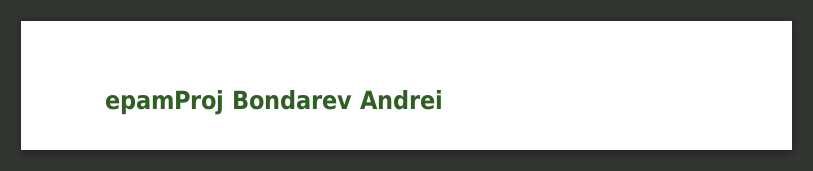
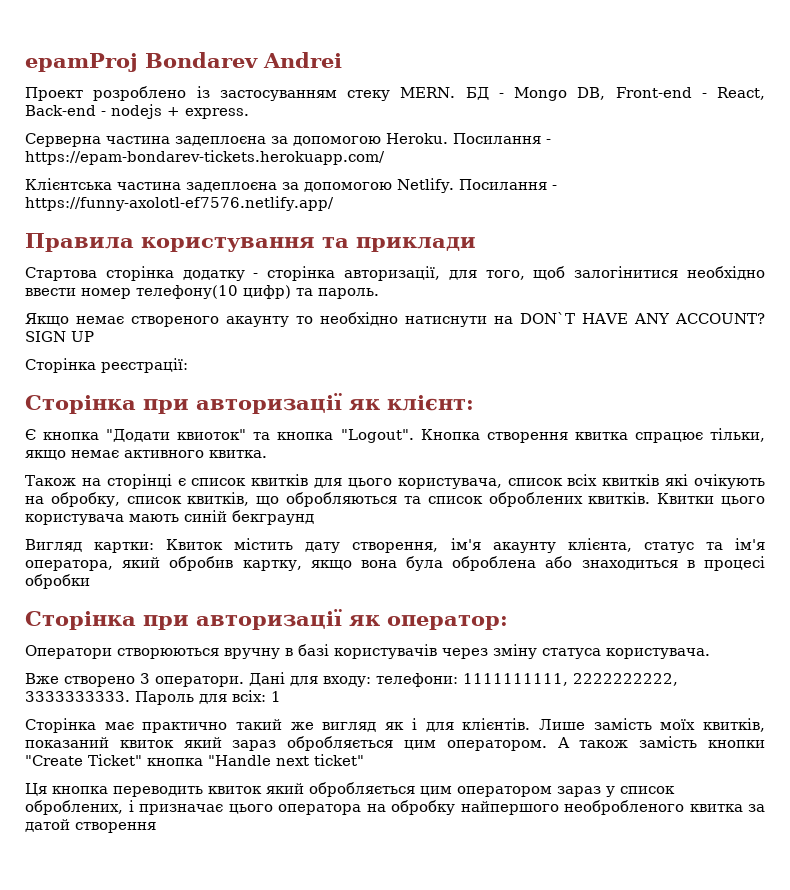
+ Проект розроблено із застосуванням стеку MERN. БД - Mongo DB, Front-end - React, Back-end - nodejs + express.
+ Серверна частина задеплоєна за допомогою Heroku. Посилання - https://epam-bondarev-tickets.herokuapp.com/
+ Клієнтська частина задеплоєна за допомогою Netlify. Посилання - https://funny-axolotl-ef7576.netlify.app/
+ Правила користування та приклади
+ Стартова сторінка додатку - сторінка авторизації, для того, щоб залогінитися необхідно ввести номер телефону(10 цифр) та пароль.
+ Якщо немає створеного акаунту то необхідно натиснути на DON`T HAVE ANY ACCOUNT? SIGN UP
+ Сторінка реєстрації:
+ Сторінка при авторизації як клієнт:
+ Є кнопка "Додати квиоток" та кнопка "Logout". Кнопка створення квитка спрацює тільки, якщо немає активного квитка.
+ Також на сторінці є список квитків для цього користувача, список всіх квитків які очікують на обробку, список квитків, що обробляються та список оброблених квитків. Квитки цього користувача мають синій бекграунд
+ Вигляд картки: Квиток містить дату створення, ім'я акаунту клієнта, статус та ім'я оператора, який обробив картку, якщо вона була оброблена або знаходиться в процесі обробки
+ Сторінка при авторизації як оператор:
+ Оператори створюються вручну в базі користувачів через зміну статуса користувача.
+ Вже створено 3 оператори. Дані для входу: телефони: 1111111111, 2222222222, 3333333333. Пароль для всіх: 1
+ Сторінка має практично такий же вигляд як і для клієнтів. Лише замість моїх квитків, показаний квиток який зараз обробляється цим оператором. А також замість кнопки "Create Ticket" кнопка "Handle next ticket"
+ Ця кнопка переводить квиток який обробляється цим оператором зараз у список оброблених, і призначає цього оператора на обробку найпершого необробленого квитка за датой створення

